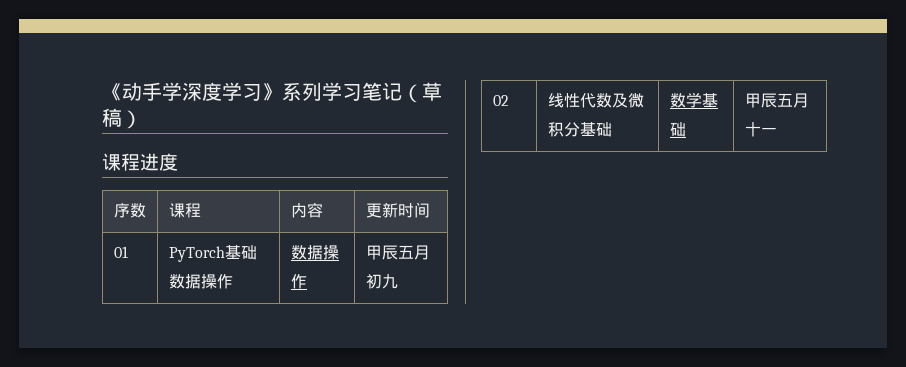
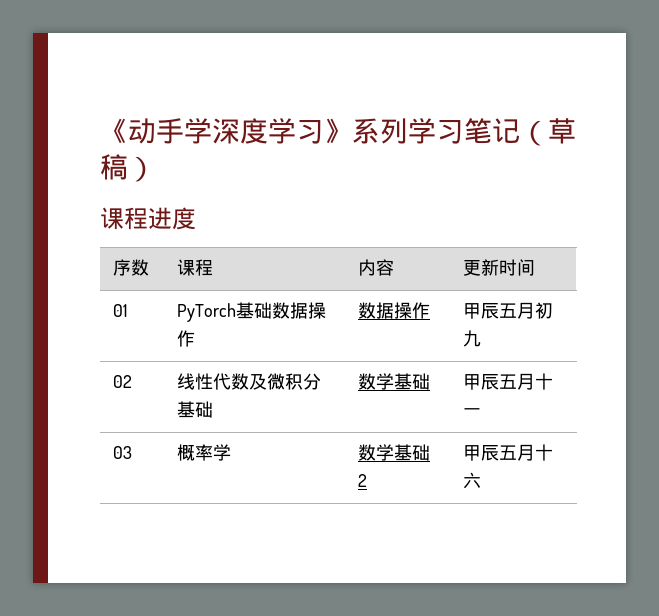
+ 03 | 概率学 | 数学基础2 | 甲辰五月十六

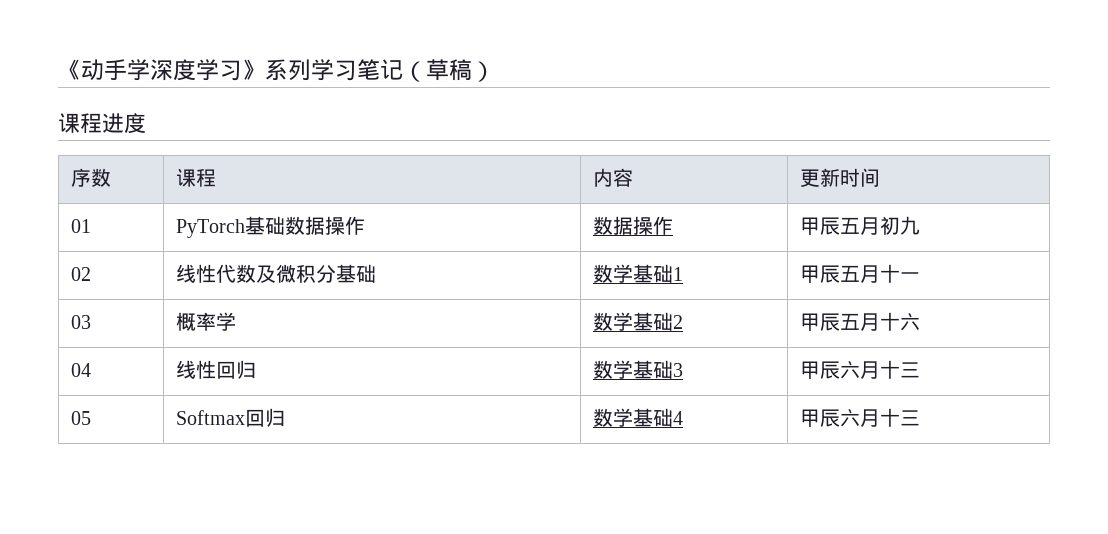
- 02 | 线性代数及微积分基础 | 数学基础 | 甲辰五月十一
+ 02 | 线性代数及微积分基础 | 数学基础1 | 甲辰五月十一
+ 04 | 线性回归 | 数学基础3 | 甲辰六月十三
+ 05 | Softmax回归 | 数学基础4 | 甲辰六月十三

